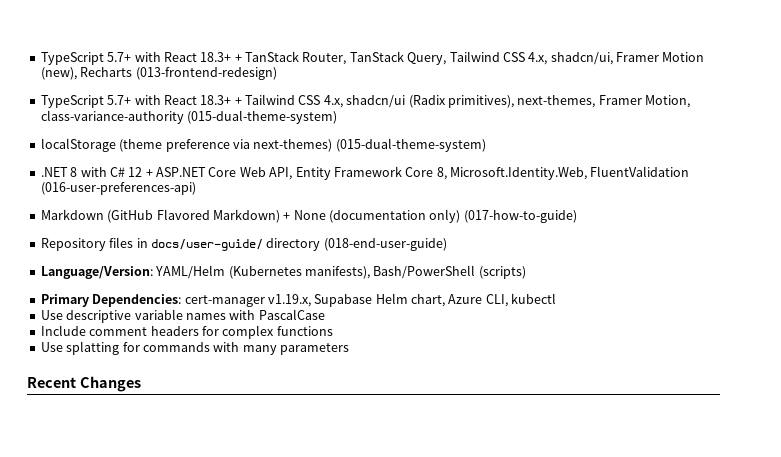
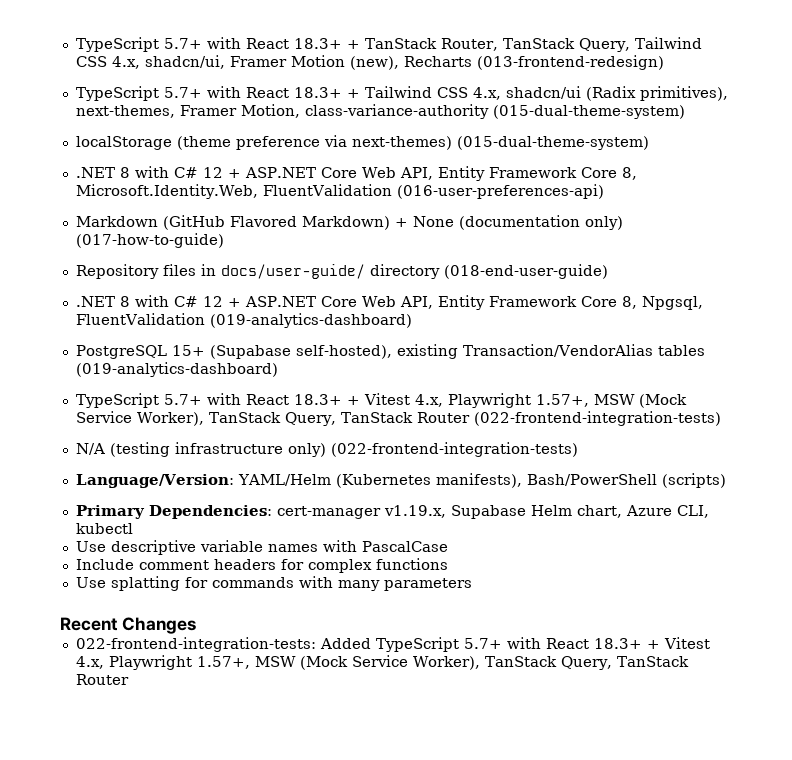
+ .NET 8 with C# 12 + ASP.NET Core Web API, Entity Framework Core 8, Npgsql, FluentValidation (019-analytics-dashboard)
+ PostgreSQL 15+ (Supabase self-hosted), existing Transaction/VendorAlias tables (019-analytics-dashboard)
+ TypeScript 5.7+ with React 18.3+ + Vitest 4.x, Playwright 1.57+, MSW (Mock Service Worker), TanStack Query, TanStack Router (022-frontend-integration-tests)
+ N/A (testing infrastructure only) (022-frontend-integration-tests)
+ 022-frontend-integration-tests: Added TypeScript 5.7+ with React 18.3+ + Vitest 4.x, Playwright 1.57+, MSW (Mock Service Worker), TanStack Query, TanStack Router

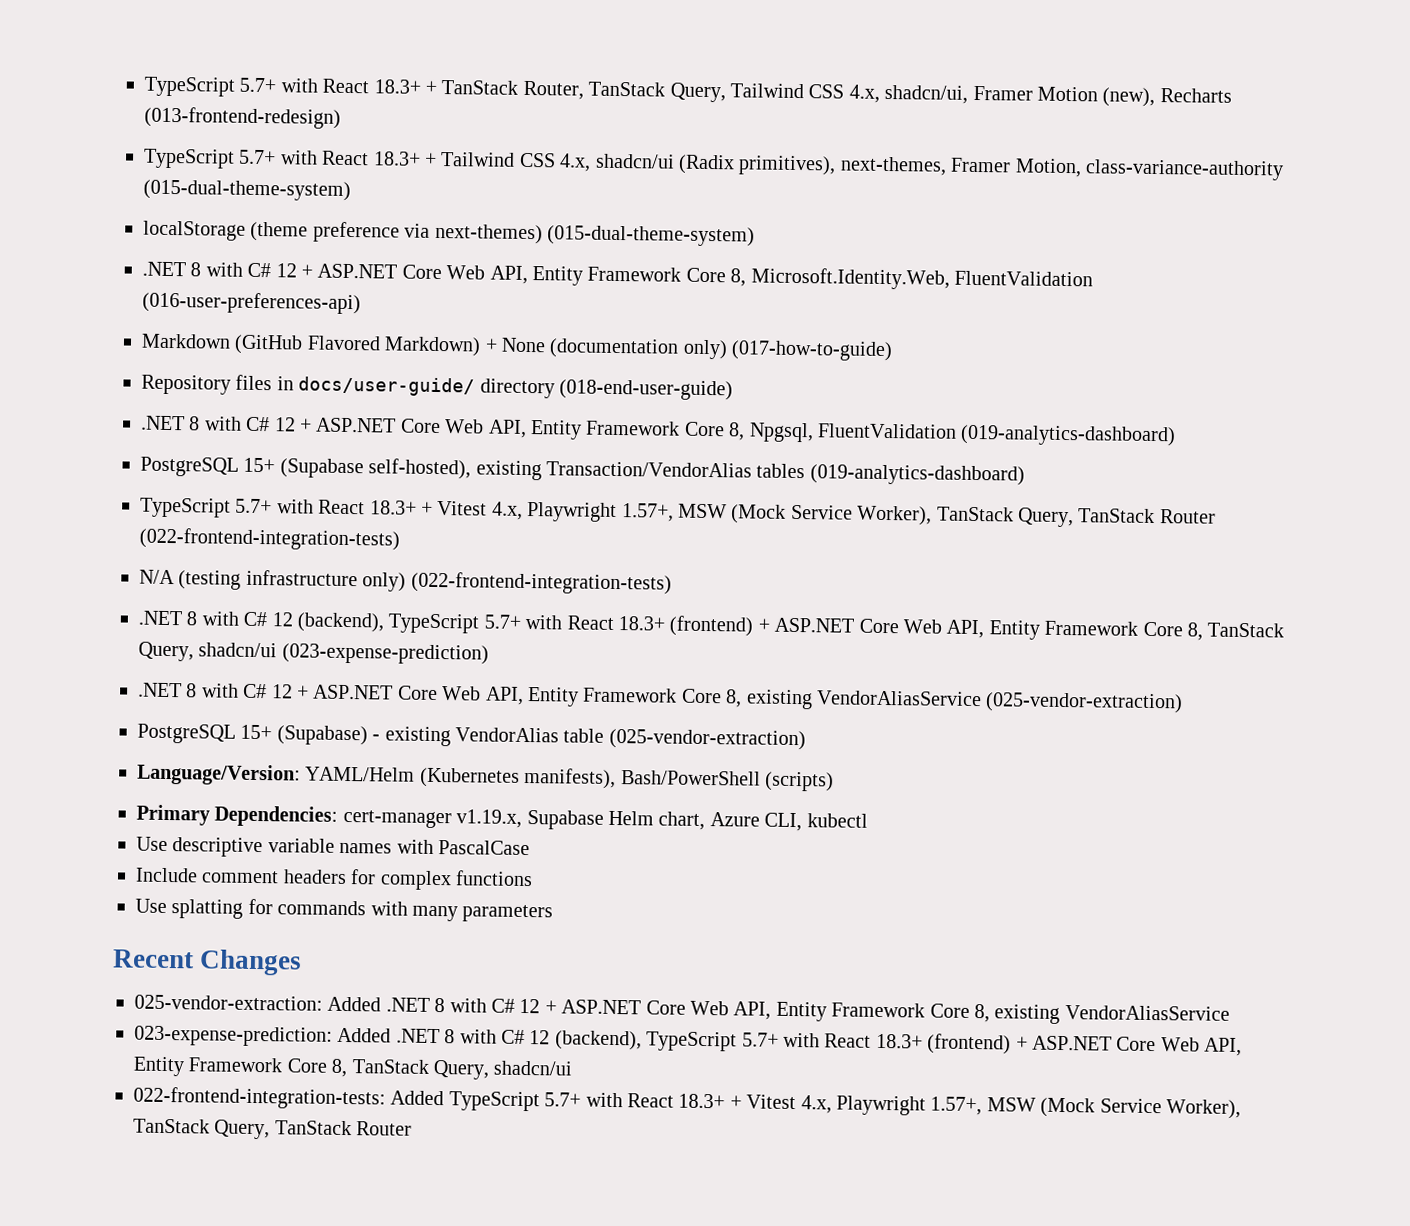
+ .NET 8 with C# 12 (backend), TypeScript 5.7+ with React 18.3+ (frontend) + ASP.NET Core Web API, Entity Framework Core 8, TanStack Query, shadcn/ui (023-expense-prediction)
+ .NET 8 with C# 12 + ASP.NET Core Web API, Entity Framework Core 8, existing VendorAliasService (025-vendor-extraction)
+ PostgreSQL 15+ (Supabase) - existing VendorAlias table (025-vendor-extraction)
+ 025-vendor-extraction: Added .NET 8 with C# 12 + ASP.NET Core Web API, Entity Framework Core 8, existing VendorAliasService
+ 023-expense-prediction: Added .NET 8 with C# 12 (backend), TypeScript 5.7+ with React 18.3+ (frontend) + ASP.NET Core Web API, Entity Framework Core 8, TanStack Query, shadcn/ui

